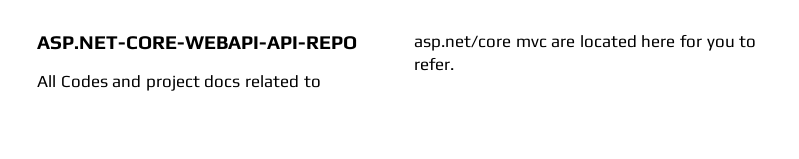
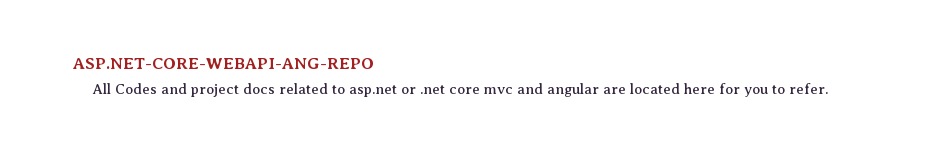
- ASP.NET-CORE-WEBAPI-API-REPO
+ ASP.NET-CORE-WEBAPI-ANG-REPO
- All Codes and project docs related to asp.net/core mvc are located here for you to refer.
+ All Codes and project docs related to asp.net or .net core mvc and angular are located here for you to refer.

